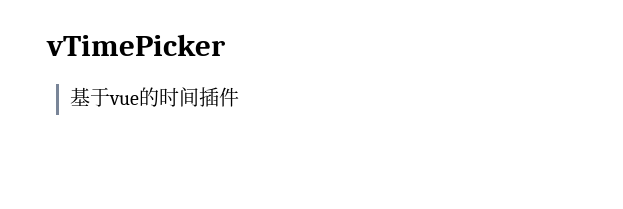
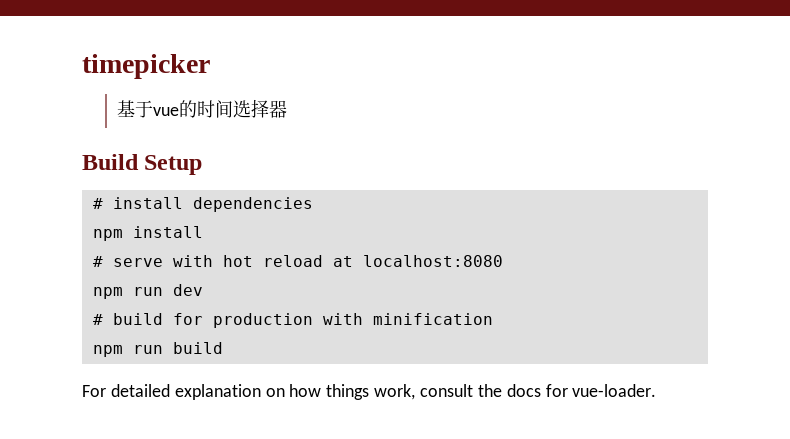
- vTimePicker
+ timepicker
- 基于vue的时间插件
+ 基于vue的时间选择器
+ Build Setup
+ # install dependencies
+ npm install
+ # serve with hot reload at localhost:8080
+ npm run dev
+ # build for production with minification
+ npm run build
+ For detailed explanation on how things work, consult the docs for vue-loader.

